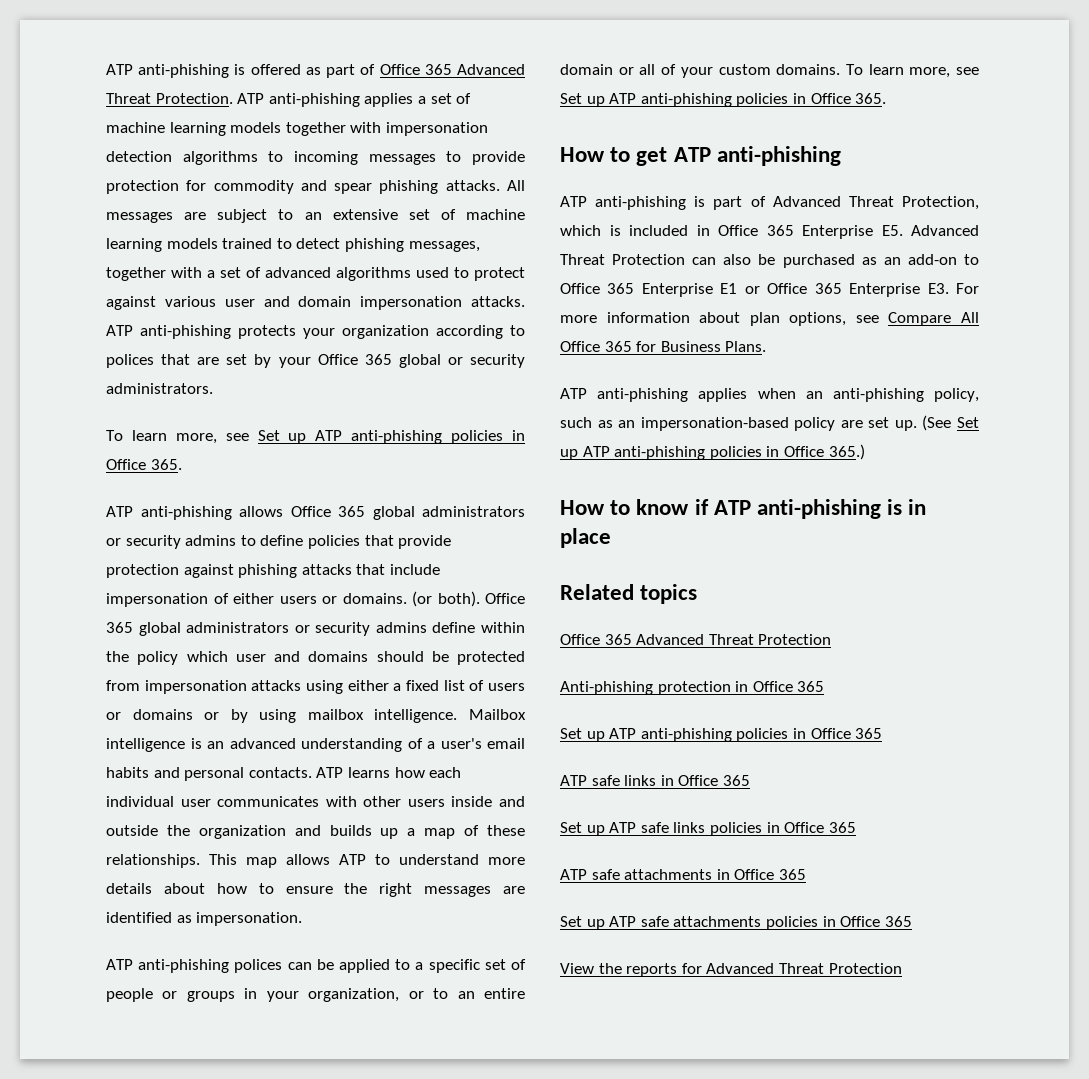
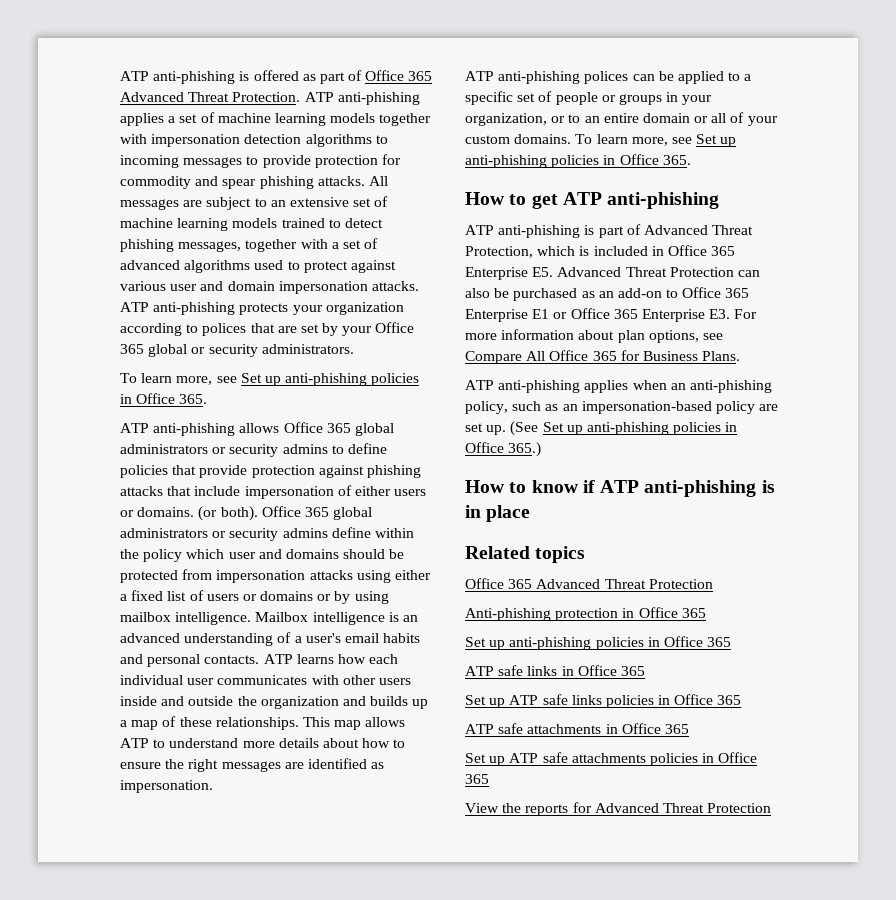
  ATP anti-phishing protects your organization according to polices that are set by your Office 365 global or security administrators.
- To learn more, see Set up ATP anti-phishing policies in Office 365.
+ To learn more, see Set up anti-phishing policies in Office 365.
- ATP anti-phishing polices can be applied to a specific set of people or groups in your organization, or to an entire domain or all of your custom domains. To learn more, see Set up ATP anti-phishing policies in Office 365.
+ ATP anti-phishing polices can be applied to a specific set of people or groups in your organization, or to an entire domain or all of your custom domains. To learn more, see Set up anti-phishing policies in Office 365.
- (See Set up ATP anti-phishing policies in Office 365.)
+ (See Set up anti-phishing policies in Office 365.)
- Set up ATP anti-phishing policies in Office 365
+ Set up anti-phishing policies in Office 365

